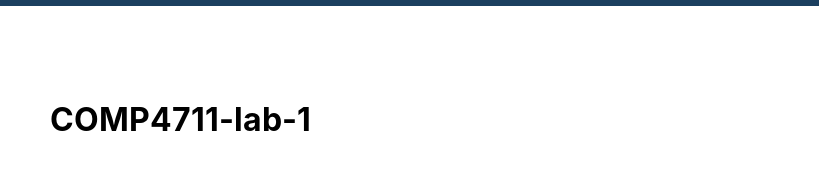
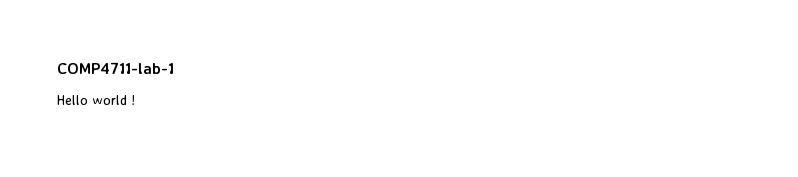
+ Hello world !

